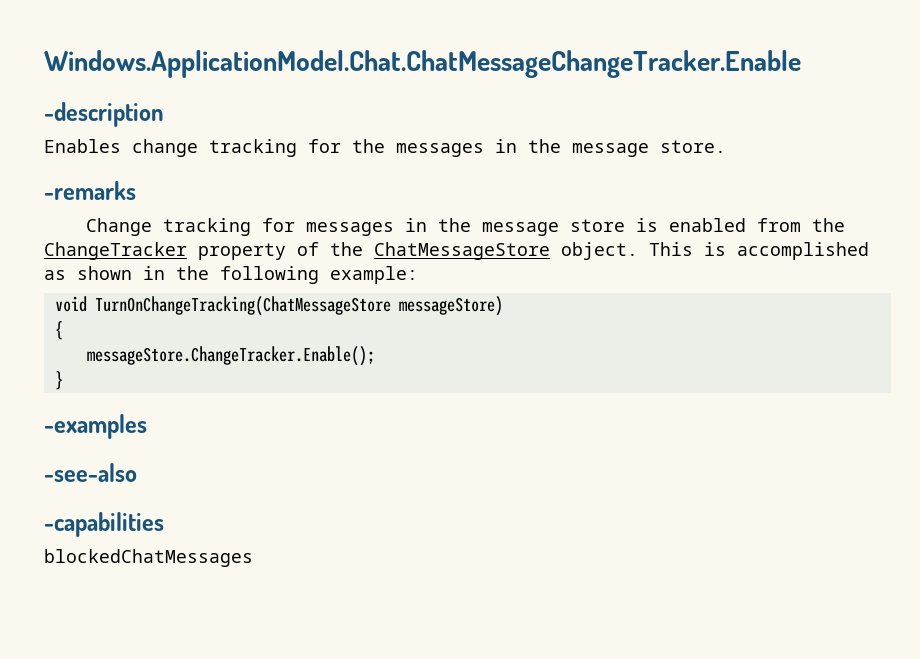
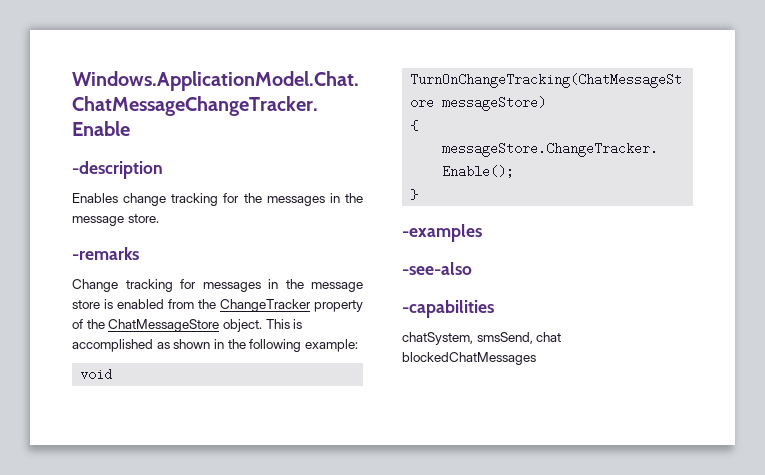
- blockedChatMessages
+ chatSystem, smsSend, chat blockedChatMessages

